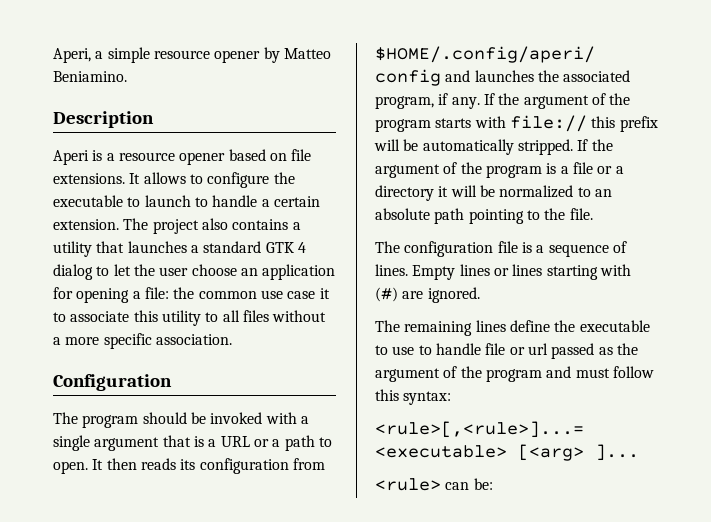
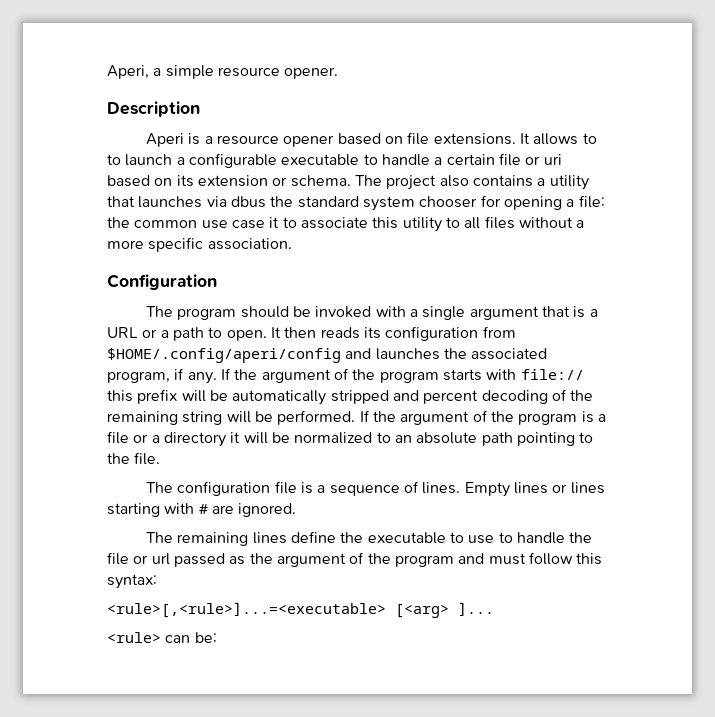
- Aperi, a simple resource opener by Matteo Beniamino.
+ Aperi, a simple resource opener.
- It allows to configure the executable to launch to handle a certain extension.
+ It allows to to launch a configurable executable to handle a certain file or uri based on its extension or schema.
- The project also contains a utility that launches a standard GTK 4 dialog to let the user choose an application for opening a file: the common use case it to associate this utility to all files without a more specific association.
+ The project also contains a utility that launches via dbus the standard system chooser for opening a file: the common use case it to associate this utility to all files without a more specific association.
- If the argument of the program starts with file:// this prefix will be automatically stripped.
+ If the argument of the program starts with file:// this prefix will be automatically stripped and percent decoding of the remaining string will be performed.
- Empty lines or lines starting with (#) are ignored.
+ Empty lines or lines starting with # are ignored.
- The remaining lines define the executable to use to handle file or url passed as the argument of the program and must follow this syntax:
+ The remaining lines define the executable to use to handle the file or url passed as the argument of the program and must follow this syntax:

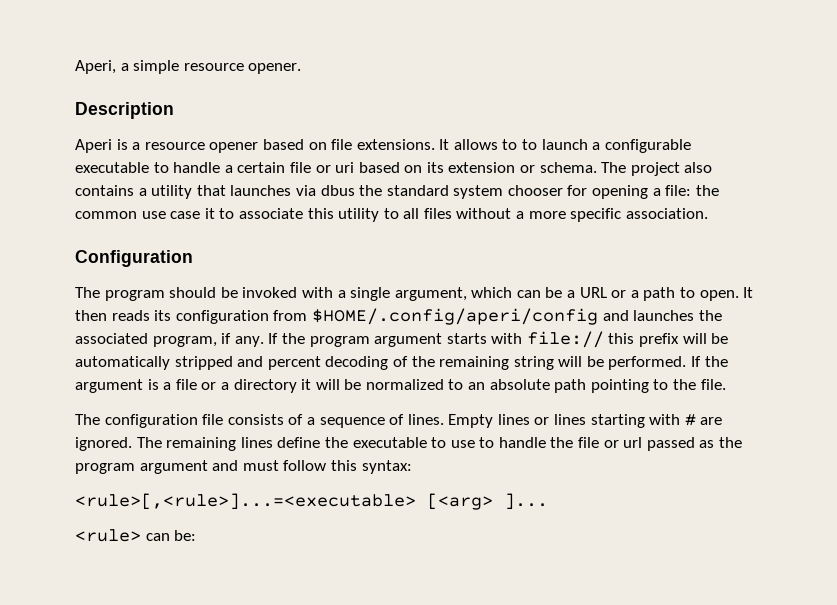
- The program should be invoked with a single argument that is a URL or a path to open.
+ The program should be invoked with a single argument, which can be a URL or a path to open.
- If the argument of the program starts with file:// this prefix will be automatically stripped and percent decoding of the remaining string will be performed.
+ If the program argument starts with file:// this prefix will be automatically stripped and percent decoding of the remaining string will be performed.
- If the argument of the program is a file or a directory it will be normalized to an absolute path pointing to the file.
+ If the argument is a file or a directory it will be normalized to an absolute path pointing to the file.
- The configuration file is a sequence of lines.
+ The configuration file consists of a sequence of lines.
- Empty lines or lines starting with # are ignored.
- The remaining lines define the executable to use to handle the file or url passed as the argument of the program and must follow this syntax:
+ Empty lines or lines starting with # are ignored. The remaining lines define the executable to use to handle the file or url passed as the program argument and must follow this syntax:

